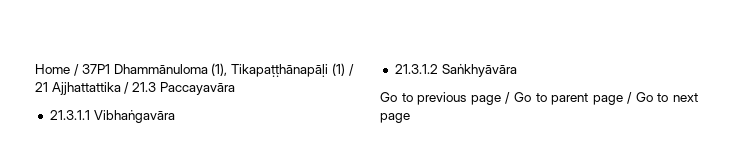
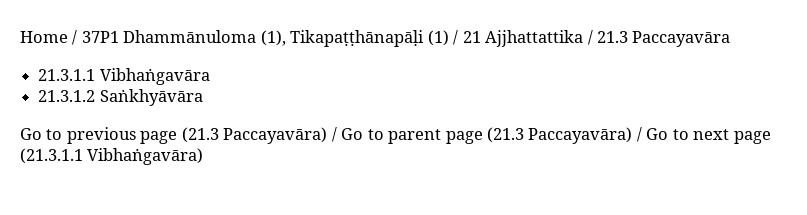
- Go to previous page / Go to parent page / Go to next page
+ Go to previous page (21.3 Paccayavāra) / Go to parent page (21.3 Paccayavāra) / Go to next page (21.3.1.1 Vibhaṅgavāra)

